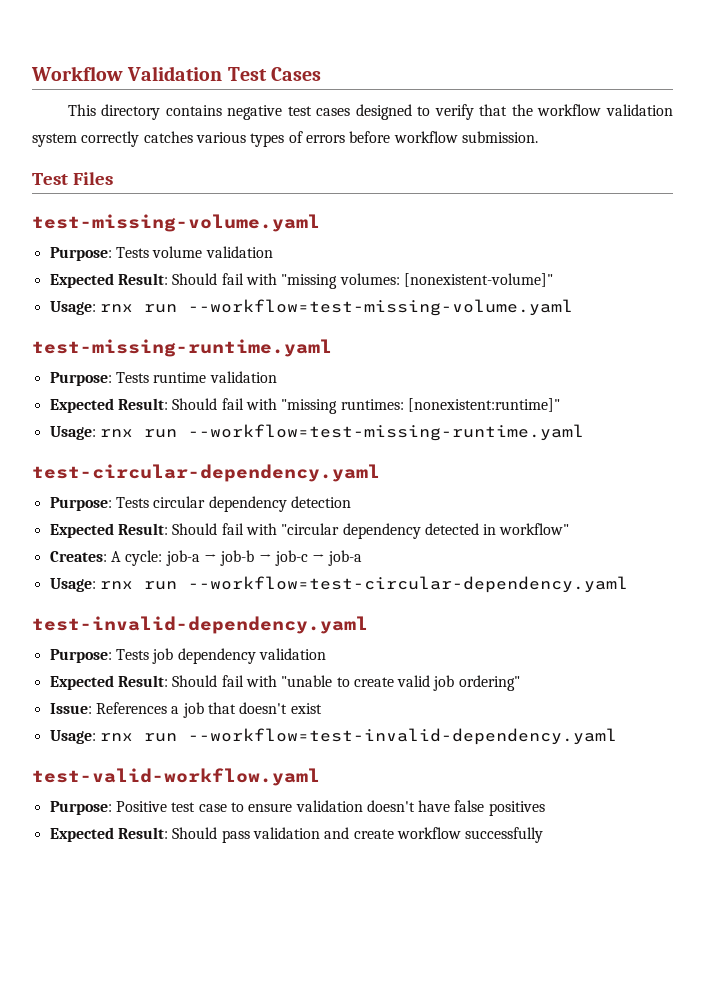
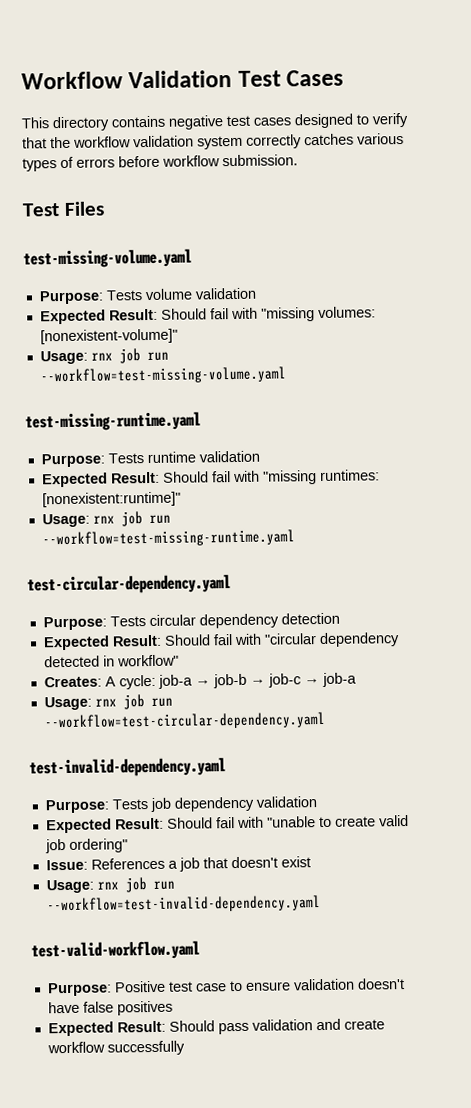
- Usage: rnx run --workflow=test-missing-volume.yaml
+ Usage: rnx job run --workflow=test-missing-volume.yaml
- Usage: rnx run --workflow=test-missing-runtime.yaml
+ Usage: rnx job run --workflow=test-missing-runtime.yaml
- Usage: rnx run --workflow=test-circular-dependency.yaml
+ Usage: rnx job run --workflow=test-circular-dependency.yaml
- Usage: rnx run --workflow=test-invalid-dependency.yaml
+ Usage: rnx job run --workflow=test-invalid-dependency.yaml

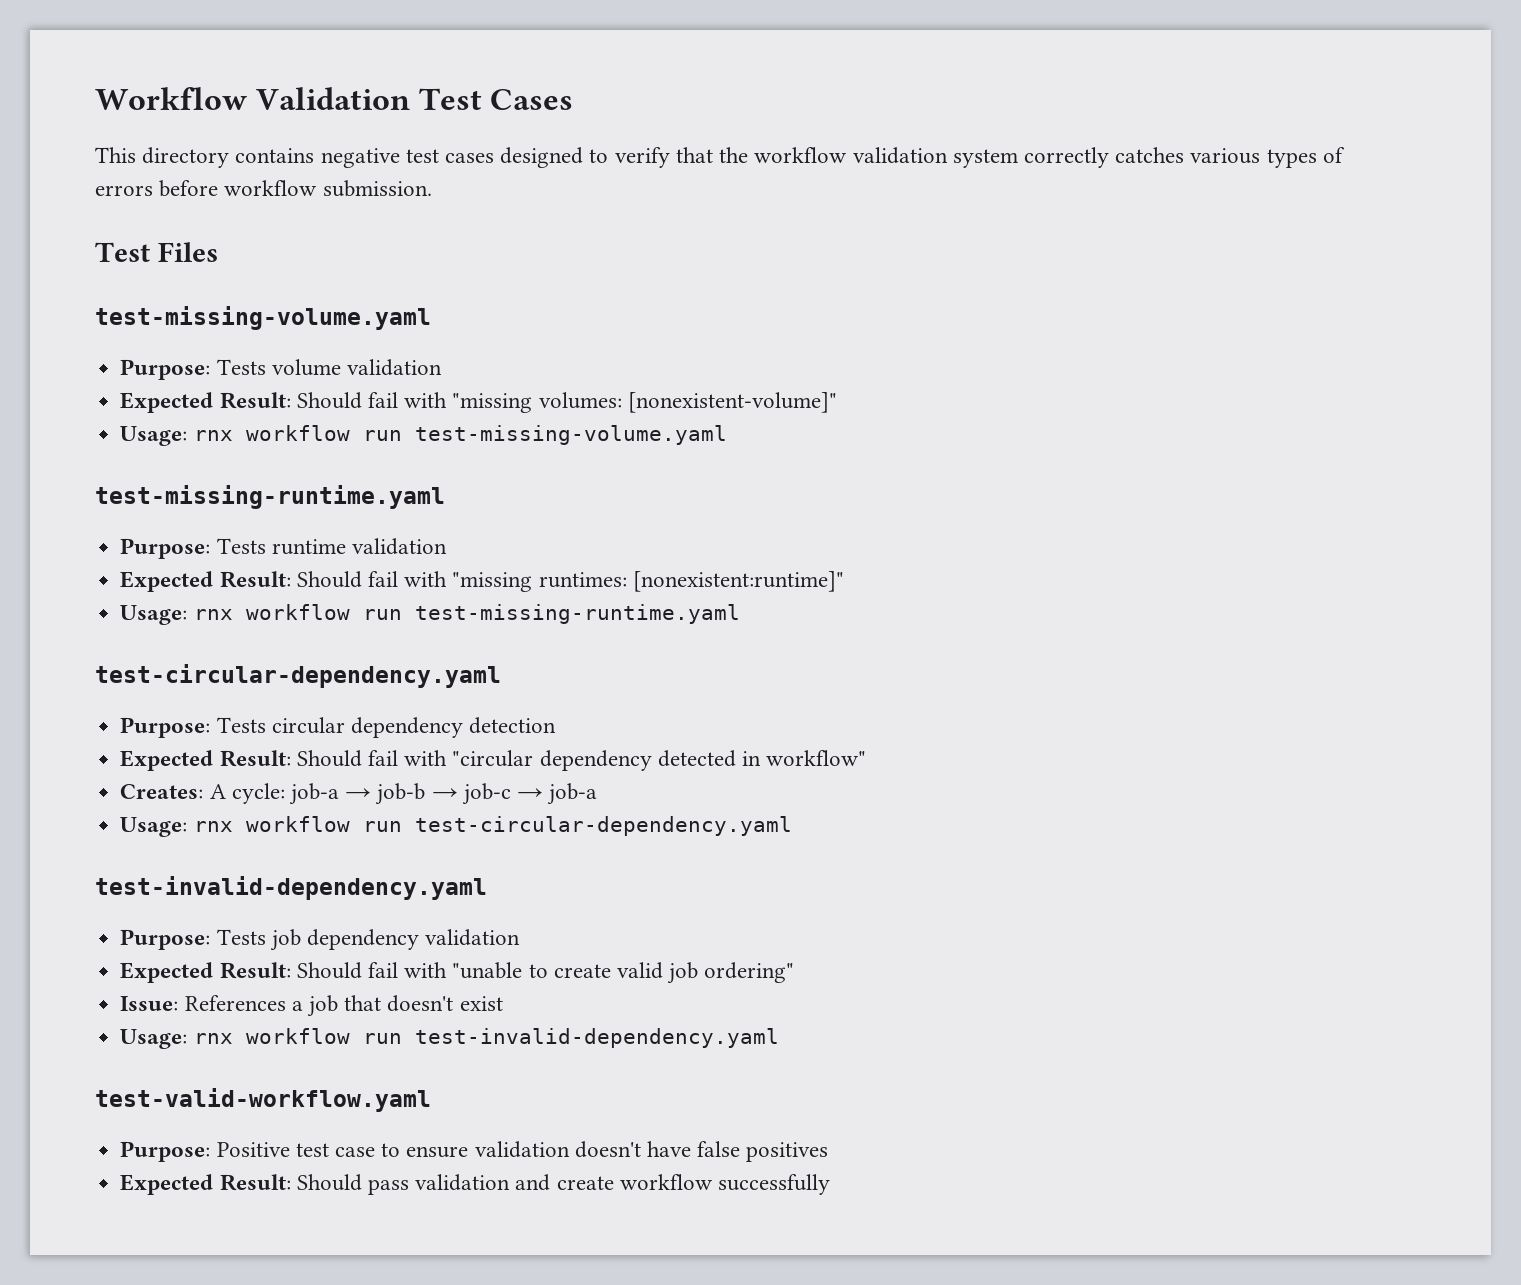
- Usage: rnx job run --workflow=test-missing-volume.yaml
+ Usage: rnx workflow run test-missing-volume.yaml
- Usage: rnx job run --workflow=test-missing-runtime.yaml
+ Usage: rnx workflow run test-missing-runtime.yaml
- Usage: rnx job run --workflow=test-circular-dependency.yaml
+ Usage: rnx workflow run test-circular-dependency.yaml
- Usage: rnx job run --workflow=test-invalid-dependency.yaml
+ Usage: rnx workflow run test-invalid-dependency.yaml

